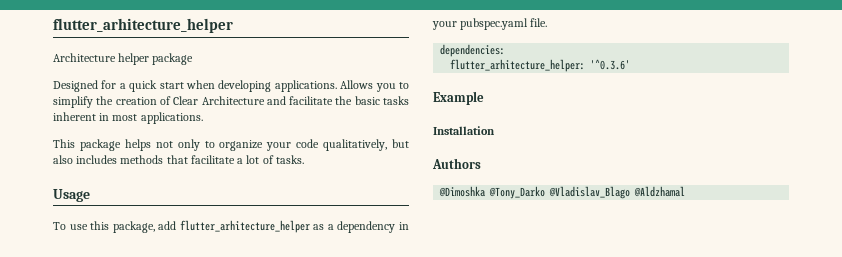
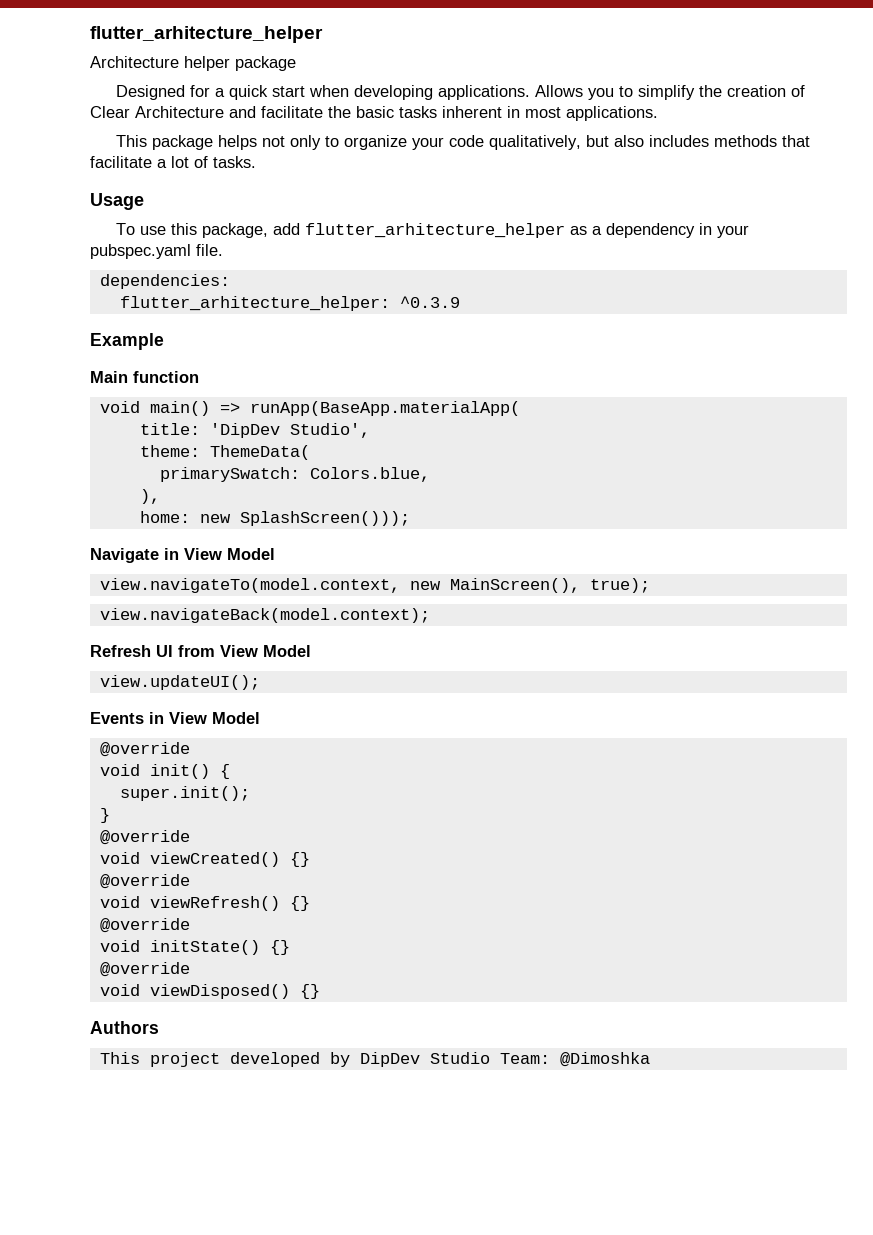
- flutter_arhitecture_helper: '^0.3.6'
+ flutter_arhitecture_helper: ^0.3.9
- Installation
+ Main function
+ void main() => runApp(BaseApp.materialApp(
+ title: 'DipDev Studio',
+ theme: ThemeData(
+ primarySwatch: Colors.blue,
+ ),
+ home: new SplashScreen()));
+ Navigate in View Model
+ view.navigateTo(model.context, new MainScreen(), true);
+ view.navigateBack(model.context);
+ Refresh UI from View Model
+ view.updateUI();
+ Events in View Model
+ @override
+ void init() {
+ super.init();
+ }
+ @override
+ void viewCreated() {}
+ @override
+ void viewRefresh() {}
+ @override
+ void initState() {}
+ @override
+ void viewDisposed() {}
  Authors
- @Dimoshka @Tony_Darko @Vladislav_Blago @Aldzhamal
+ This project developed by DipDev Studio Team: @Dimoshka

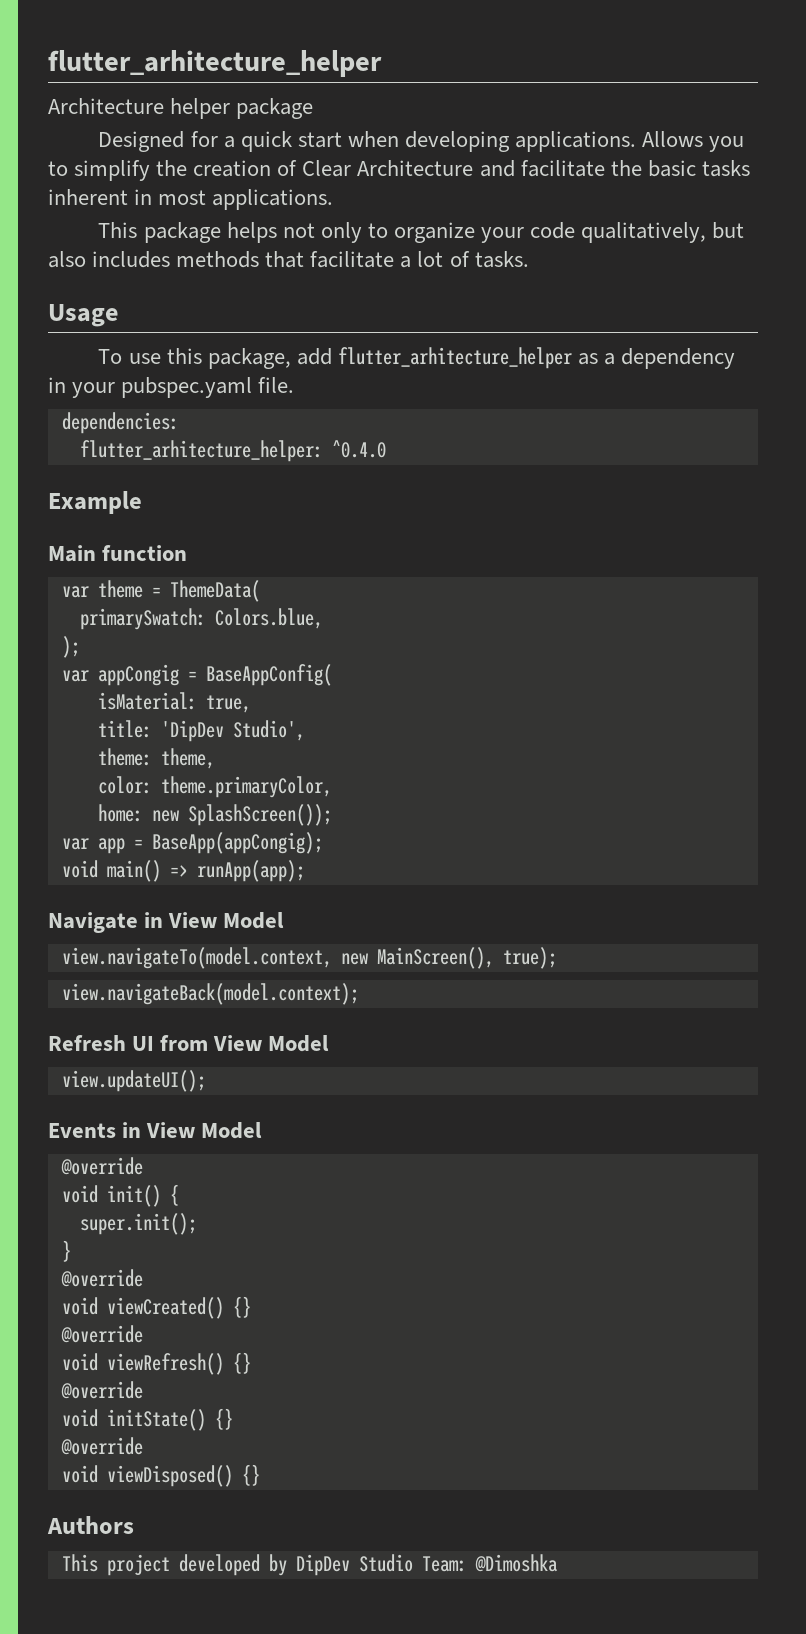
- flutter_arhitecture_helper: ^0.3.9
+ flutter_arhitecture_helper: ^0.4.0
- void main() => runApp(BaseApp.materialApp(
+ var theme = ThemeData(
+ primarySwatch: Colors.blue,
+ );
+ var appCongig = BaseAppConfig(
+ isMaterial: true,
  title: 'DipDev Studio',
- theme: ThemeData(
- primarySwatch: Colors.blue,
- ),
- home: new SplashScreen()));
+ theme: theme,
+ color: theme.primaryColor,
+ home: new SplashScreen());
+ var app = BaseApp(appCongig);
+ void main() => runApp(app);

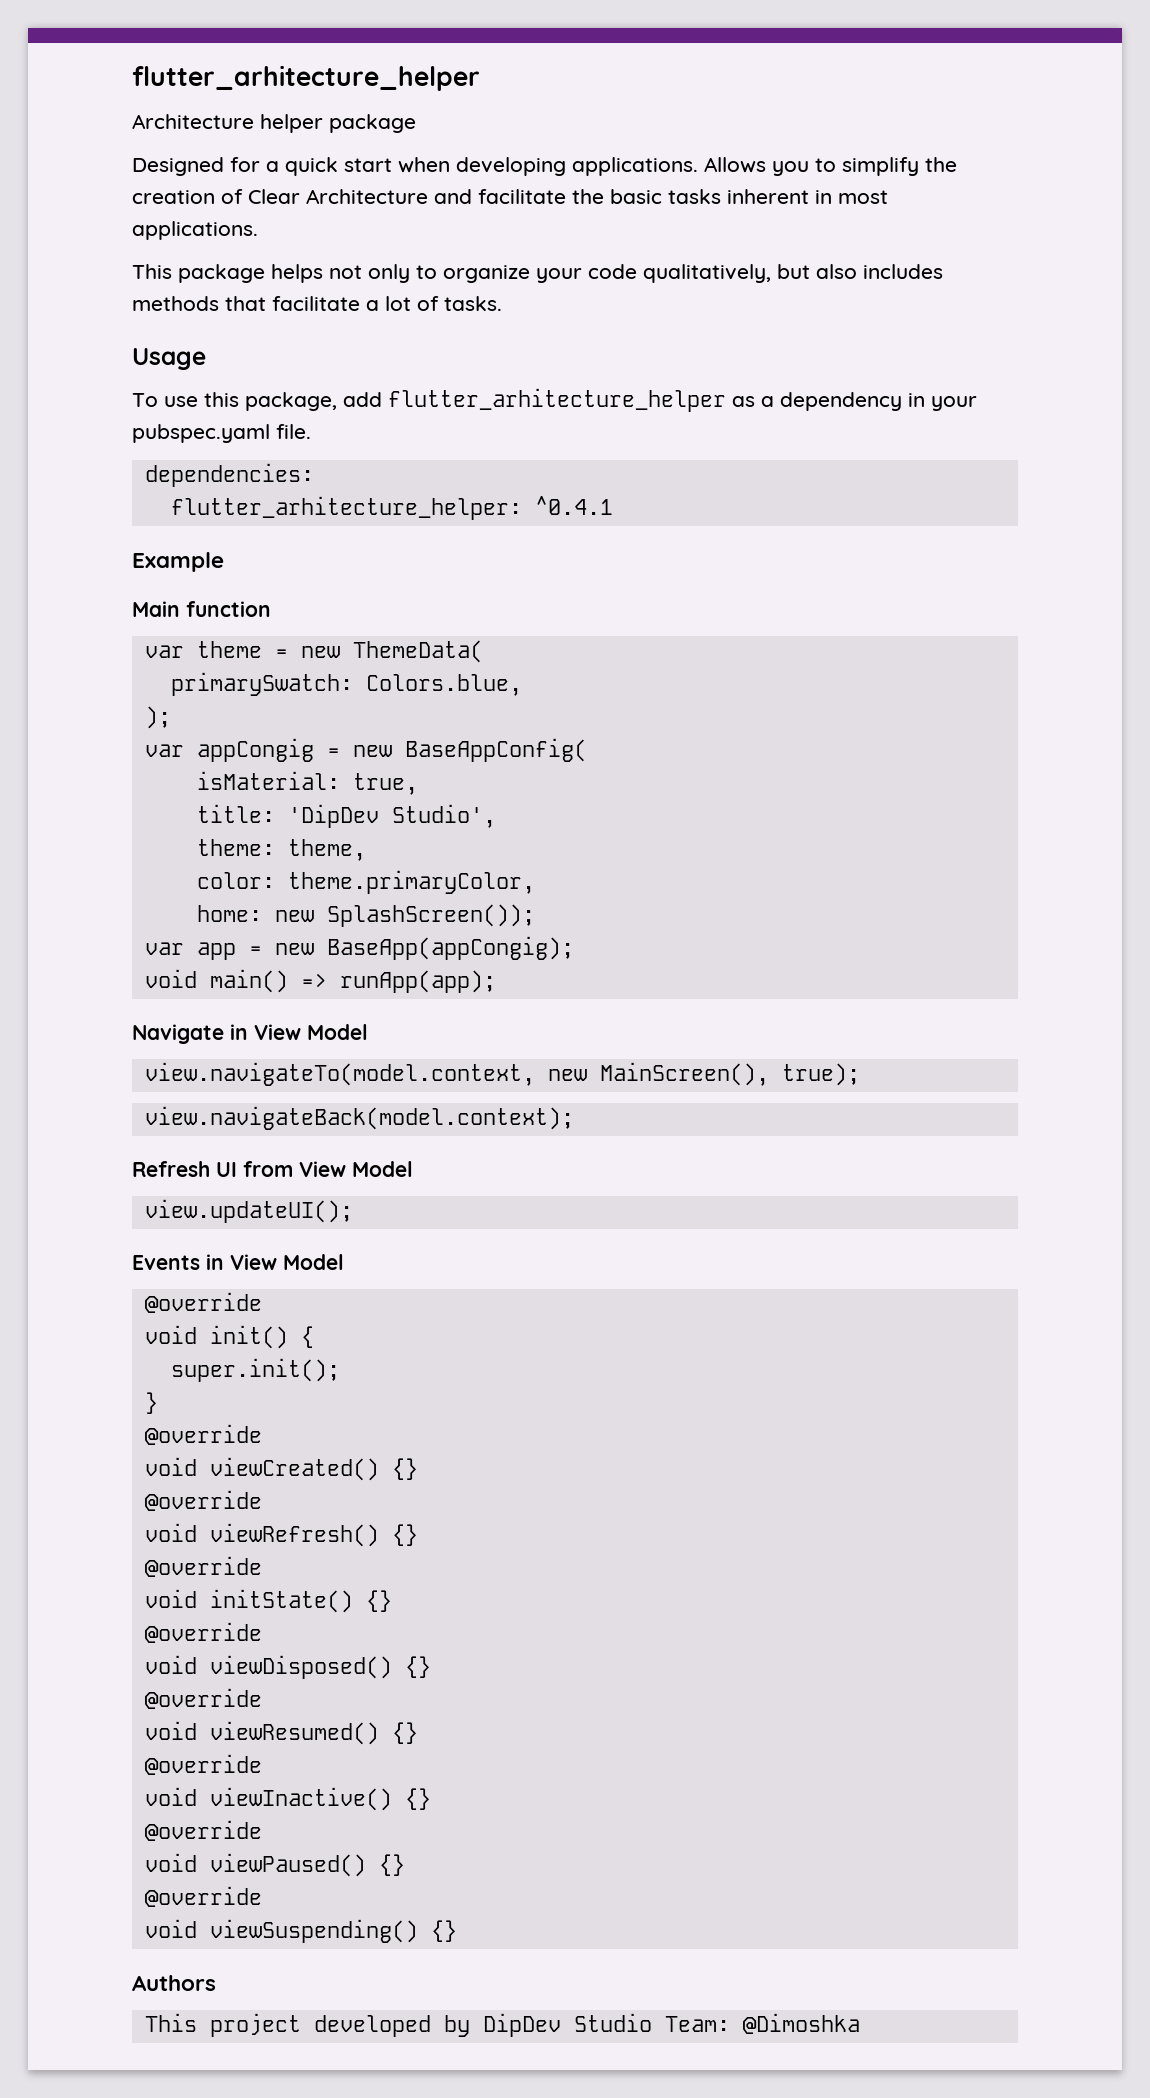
- flutter_arhitecture_helper: ^0.4.0
+ flutter_arhitecture_helper: ^0.4.1
- var theme = ThemeData(
+ var theme = new ThemeData(
- var appCongig = BaseAppConfig(
+ var appCongig = new BaseAppConfig(
- var app = BaseApp(appCongig);
+ var app = new BaseApp(appCongig);
  void viewDisposed() {}
+ @override
+ void viewResumed() {}
+ @override
+ void viewInactive() {}
+ @override
+ void viewPaused() {}
+ @override
+ void viewSuspending() {}

